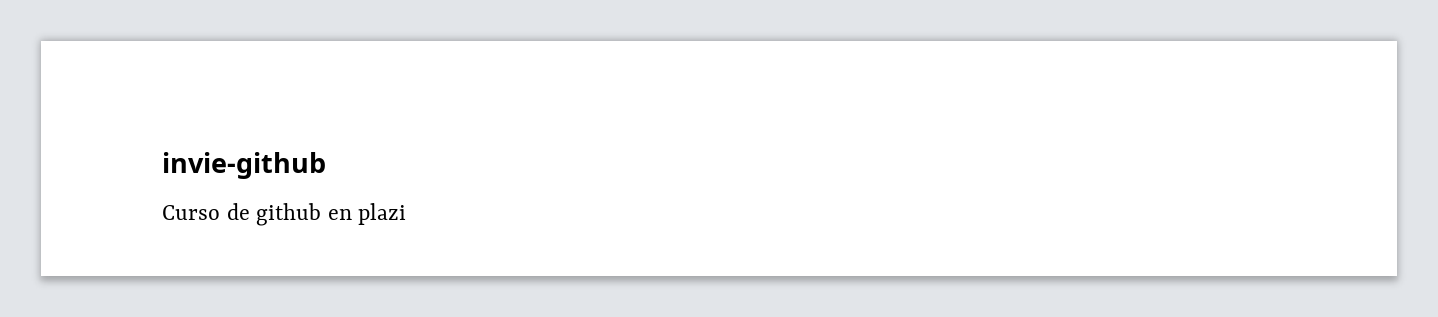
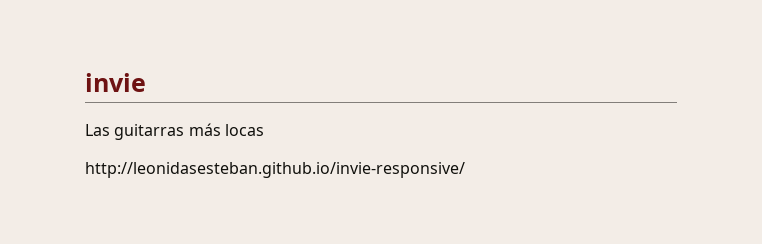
- invie-github
- Curso de github en plazi
+ invie
+ Las guitarras más locas
+ http://leonidasesteban.github.io/invie-responsive/

